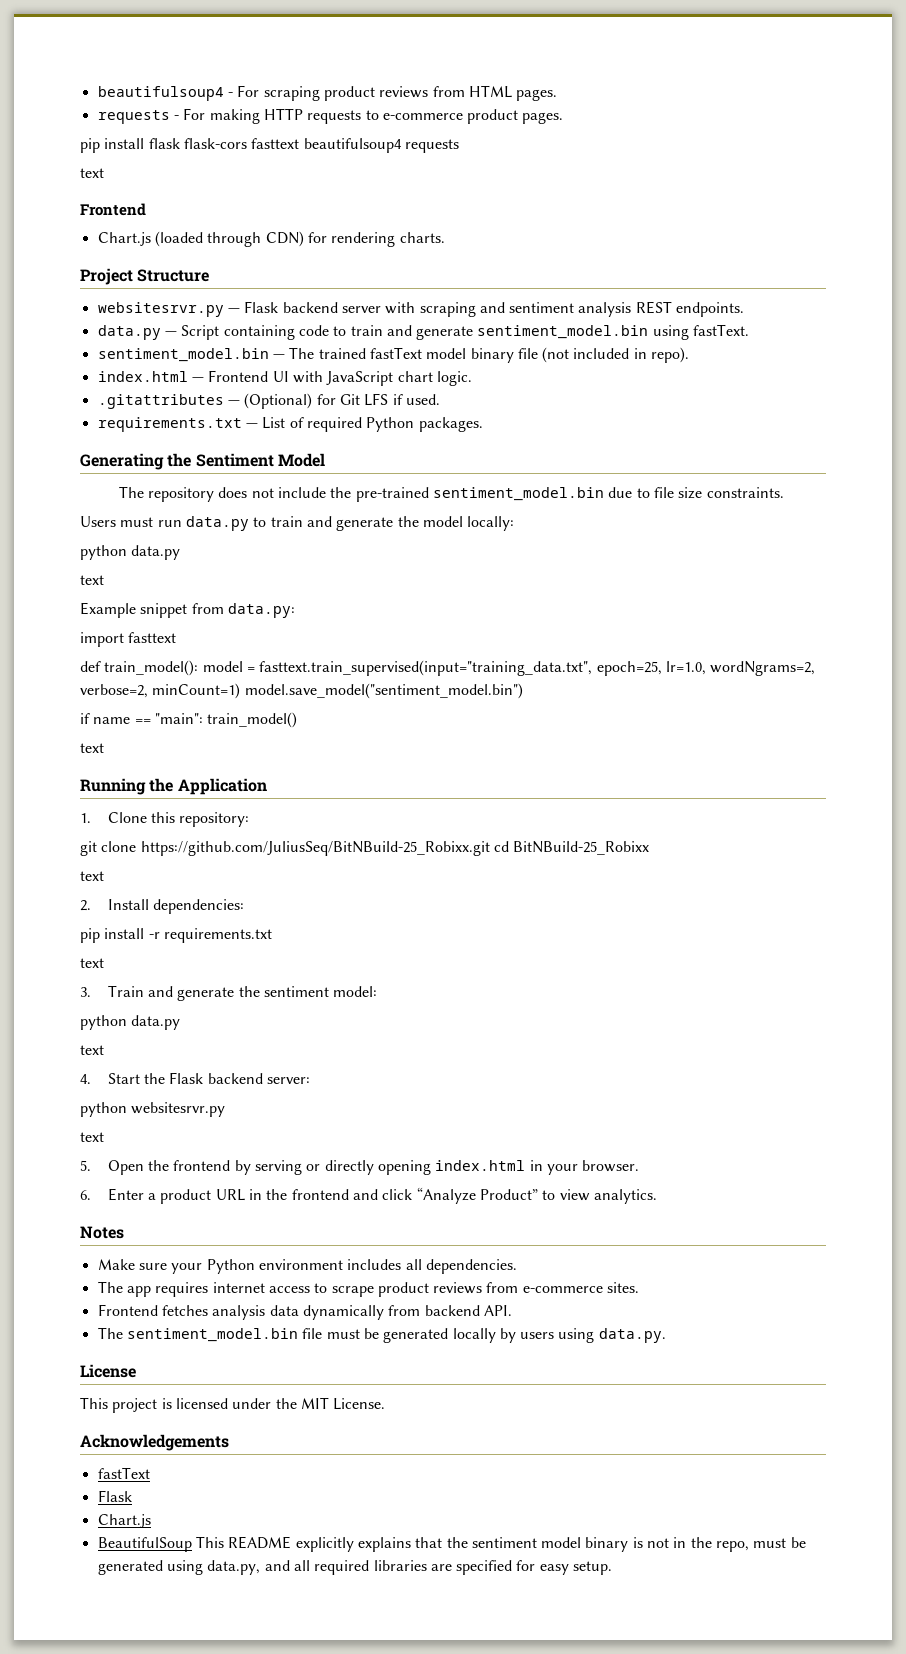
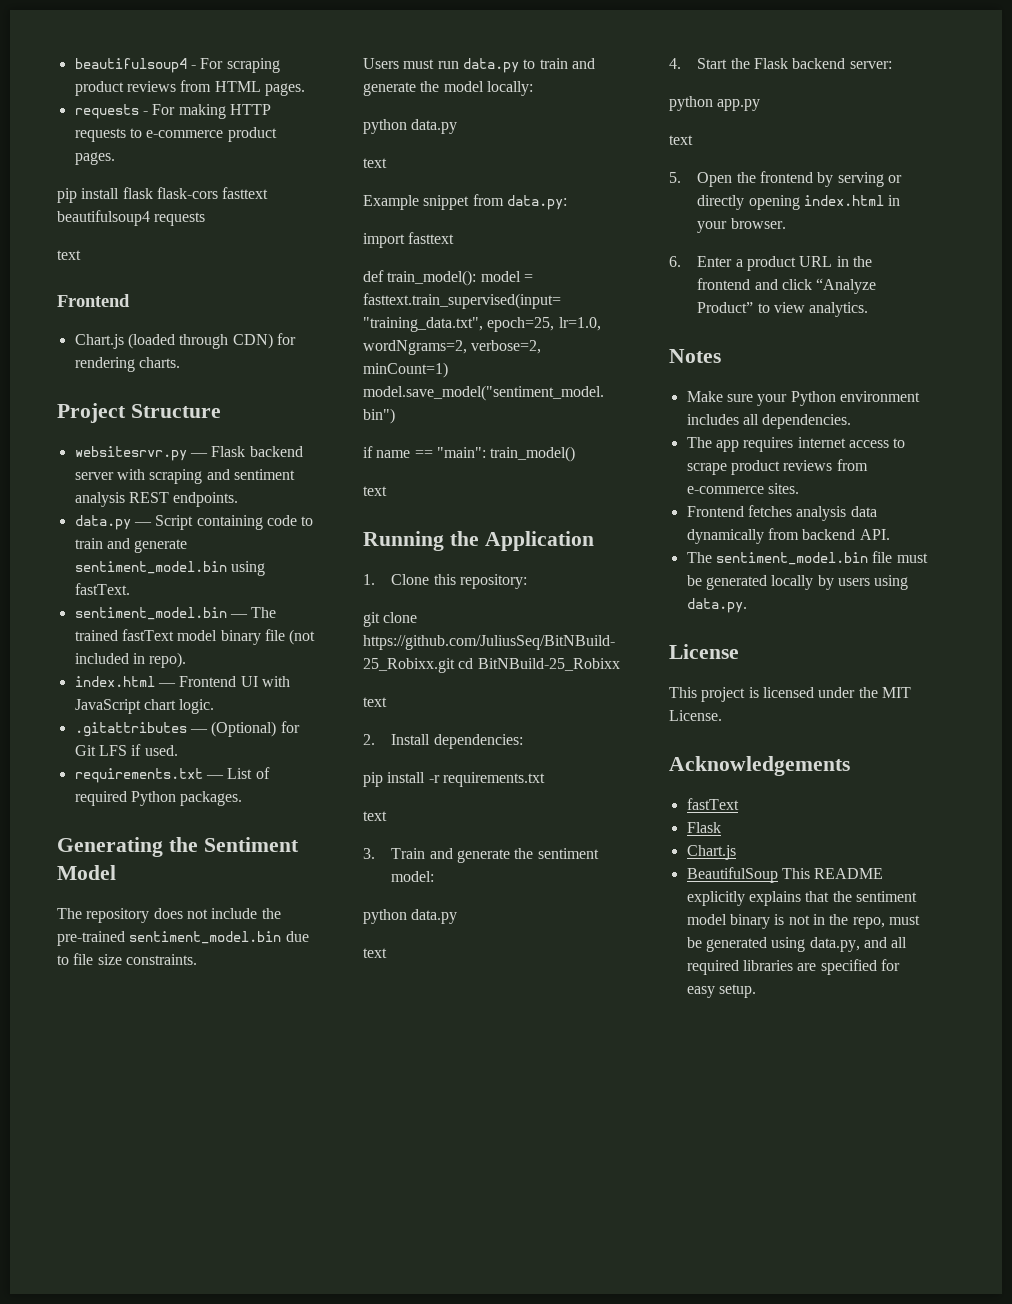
- python websitesrvr.py
+ python app.py

